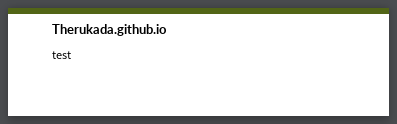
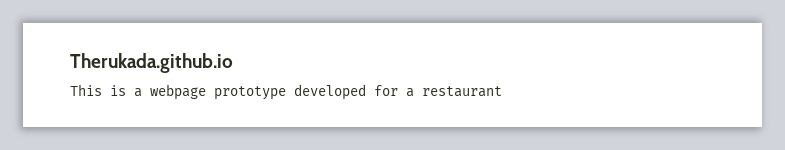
- test
+ This is a webpage prototype developed for a restaurant

